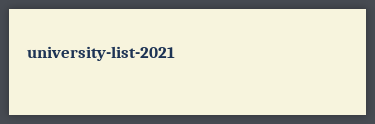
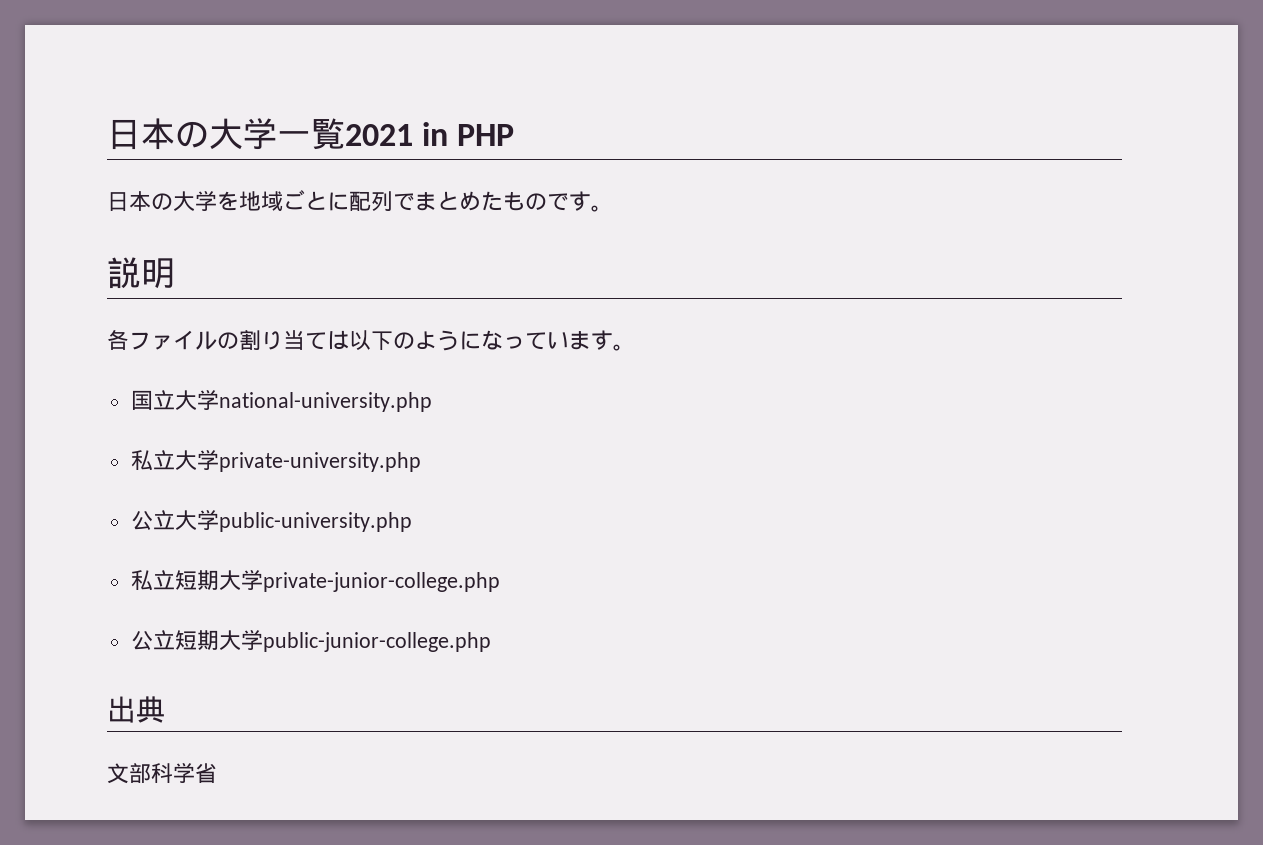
- university-list-2021
+ 日本の大学一覧2021 in PHP
+ 日本の大学を地域ごとに配列でまとめたものです。
+ 説明
+ 各ファイルの割り当ては以下のようになっています。
+ 国立大学national-university.php
+ 私立大学private-university.php
+ 公立大学public-university.php
+ 私立短期大学private-junior-college.php
+ 公立短期大学public-junior-college.php
+ 出典
+ 文部科学省

